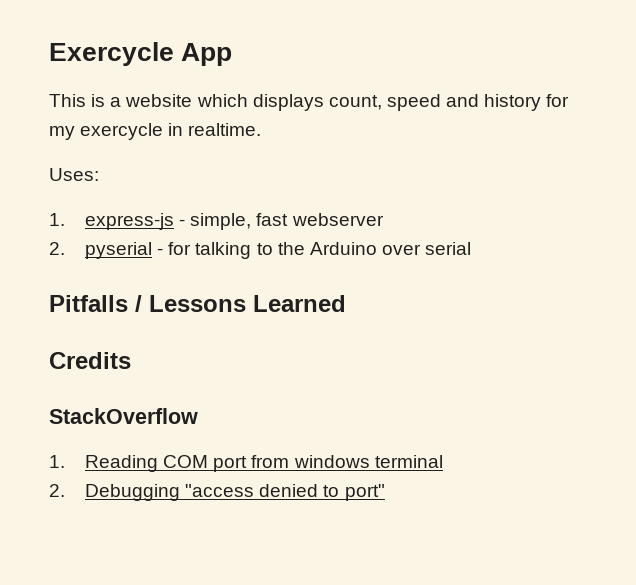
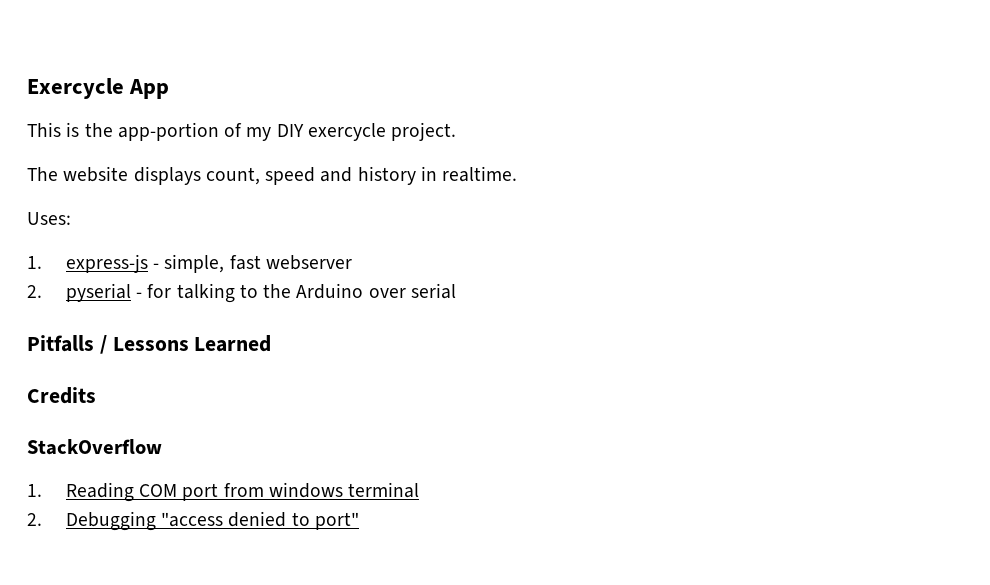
- This is a website which displays count, speed and history for my exercycle in realtime.
+ This is the app-portion of my DIY exercycle project.
+ The website displays count, speed and history in realtime.

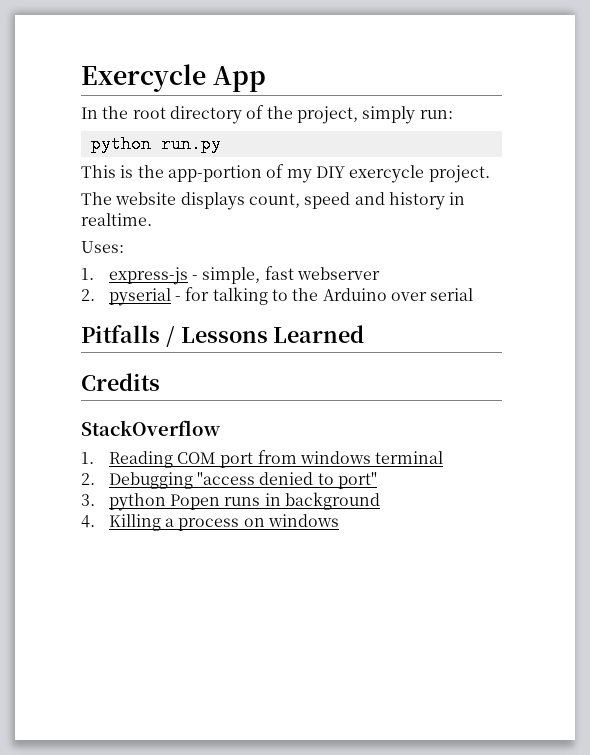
+ In the root directory of the project, simply run:
+ python run.py
+ 3. python Popen runs in background
+ 4. Killing a process on windows

